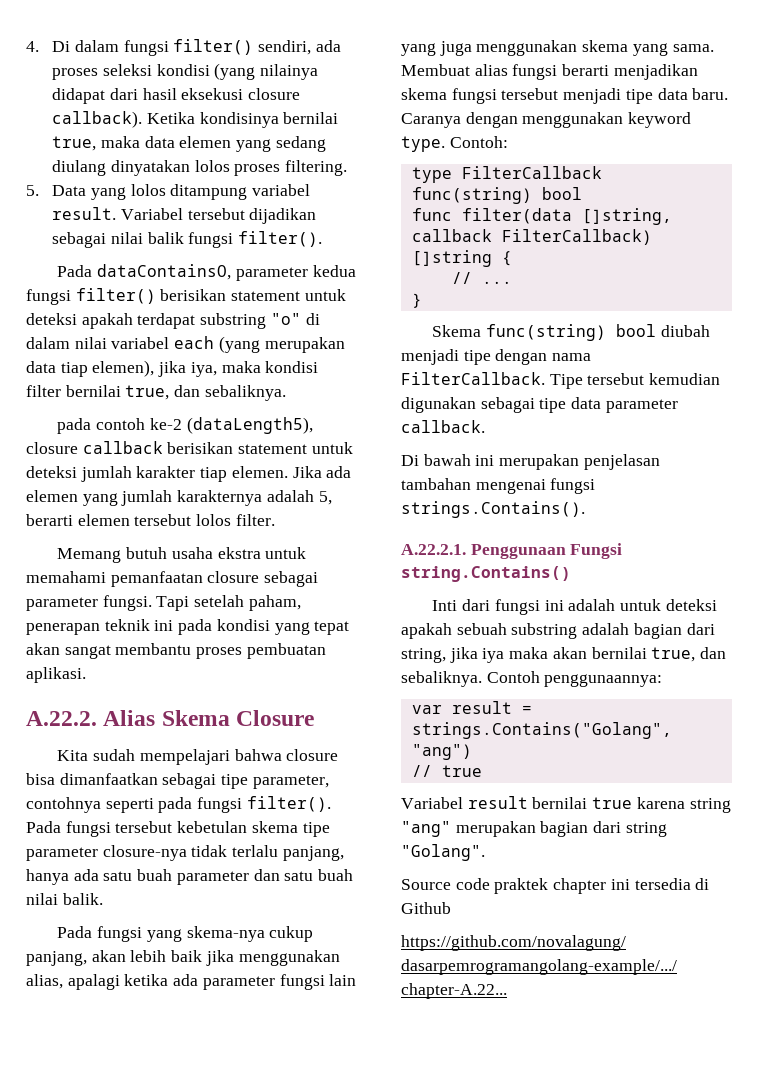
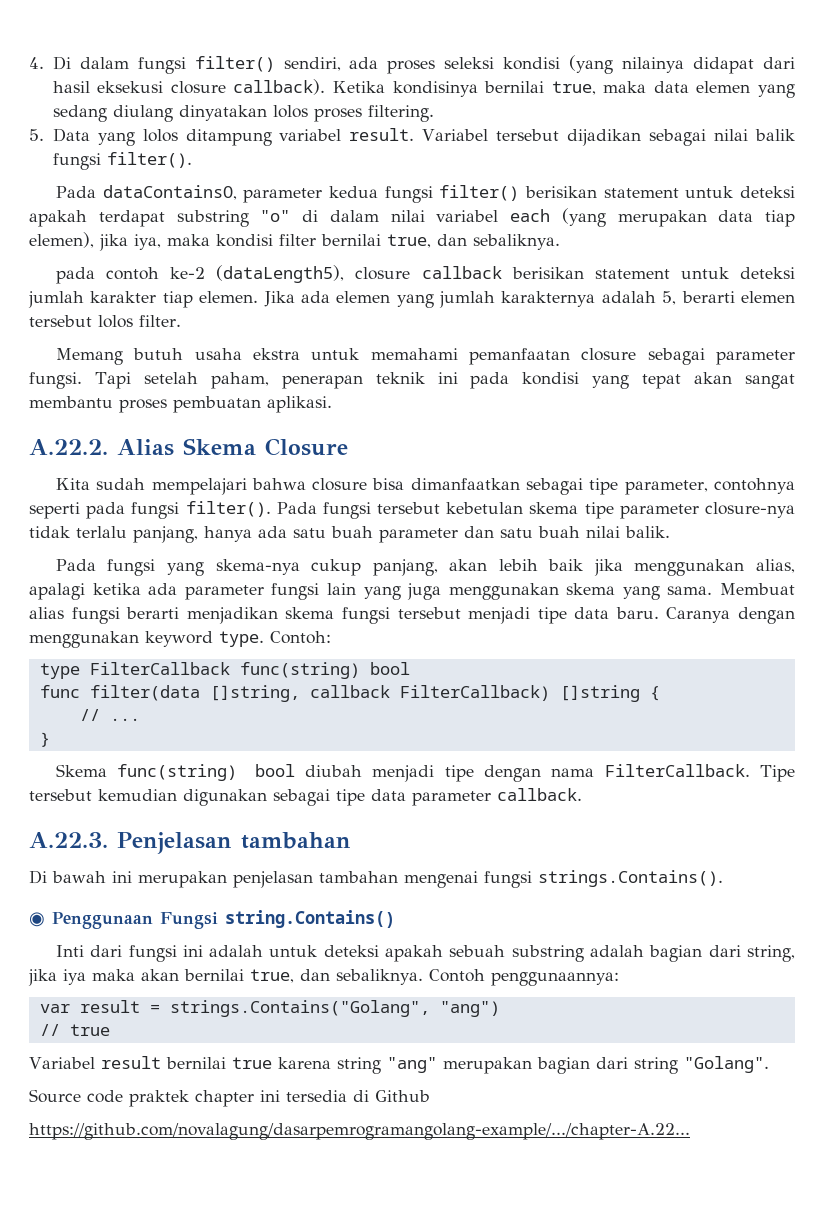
+ A.22.3. Penjelasan tambahan
- A.22.2.1. Penggunaan Fungsi string.Contains()
+ ◉ Penggunaan Fungsi string.Contains()

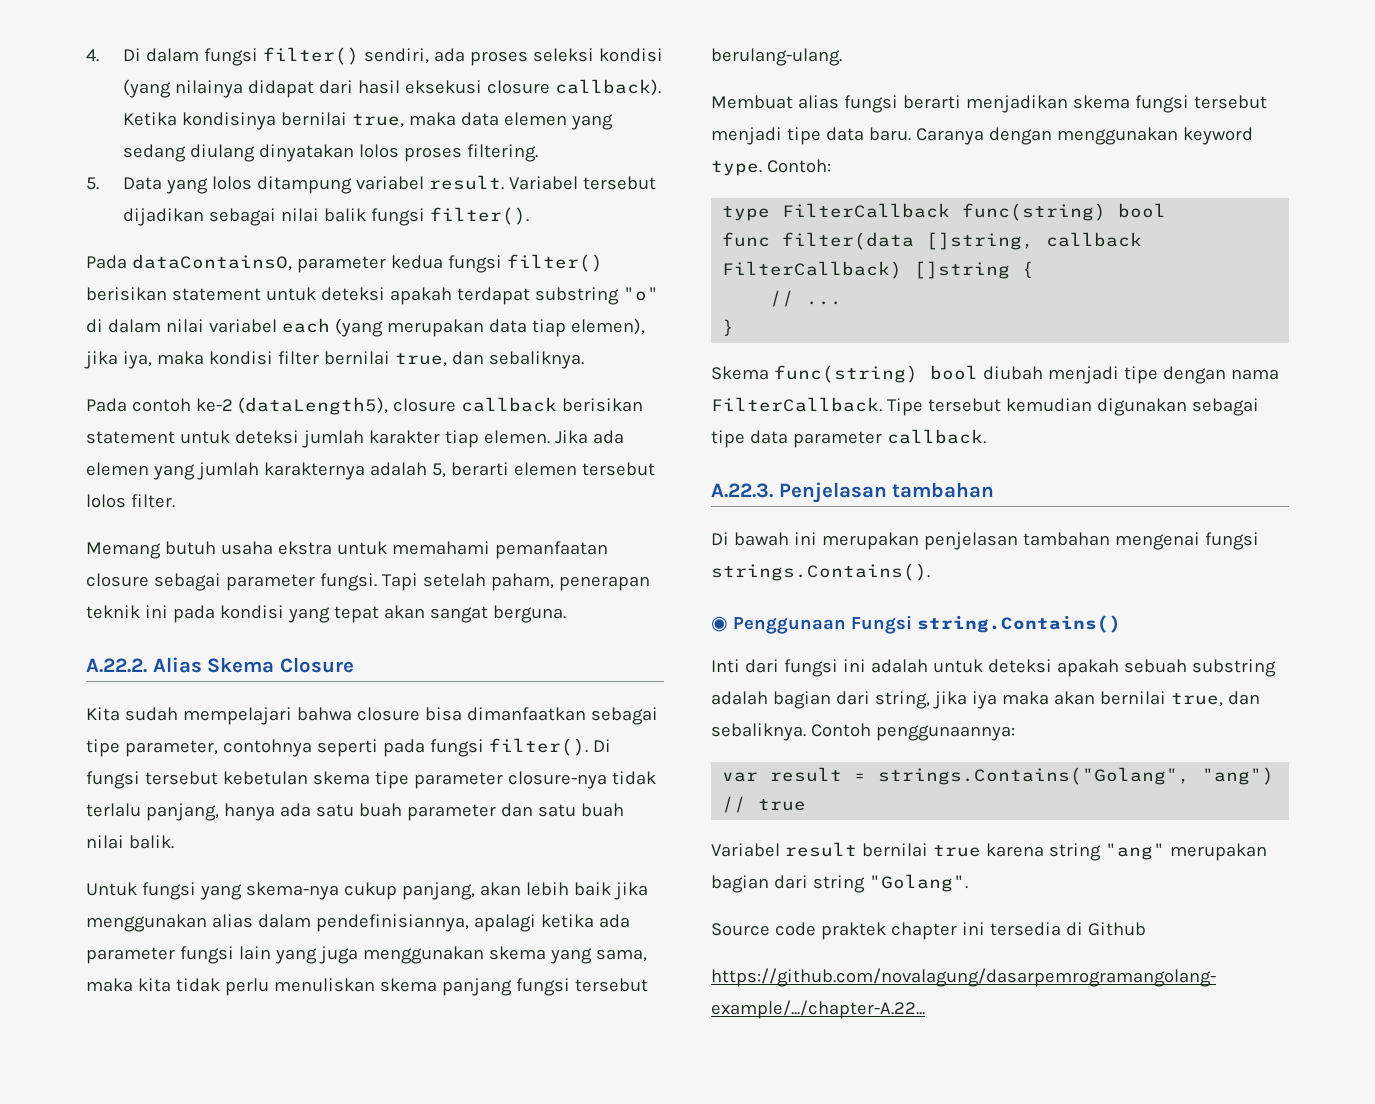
- pada contoh ke-2 (dataLength5), closure callback berisikan statement untuk deteksi jumlah karakter tiap elemen.
+ Pada contoh ke-2 (dataLength5), closure callback berisikan statement untuk deteksi jumlah karakter tiap elemen.
- Tapi setelah paham, penerapan teknik ini pada kondisi yang tepat akan sangat membantu proses pembuatan aplikasi.
+ Tapi setelah paham, penerapan teknik ini pada kondisi yang tepat akan sangat berguna.
- Pada fungsi tersebut kebetulan skema tipe parameter closure-nya tidak terlalu panjang, hanya ada satu buah parameter dan satu buah nilai balik.
+ Di fungsi tersebut kebetulan skema tipe parameter closure-nya tidak terlalu panjang, hanya ada satu buah parameter dan satu buah nilai balik.
- Pada fungsi yang skema-nya cukup panjang, akan lebih baik jika menggunakan alias, apalagi ketika ada parameter fungsi lain yang juga menggunakan skema yang sama. Membuat alias fungsi berarti menjadikan skema fungsi tersebut menjadi tipe data baru.
+ Untuk fungsi yang skema-nya cukup panjang, akan lebih baik jika menggunakan alias dalam pendefinisiannya, apalagi ketika ada parameter fungsi lain yang juga menggunakan skema yang sama, maka kita tidak perlu menuliskan skema panjang fungsi tersebut berulang-ulang.
+ Membuat alias fungsi berarti menjadikan skema fungsi tersebut menjadi tipe data baru.

